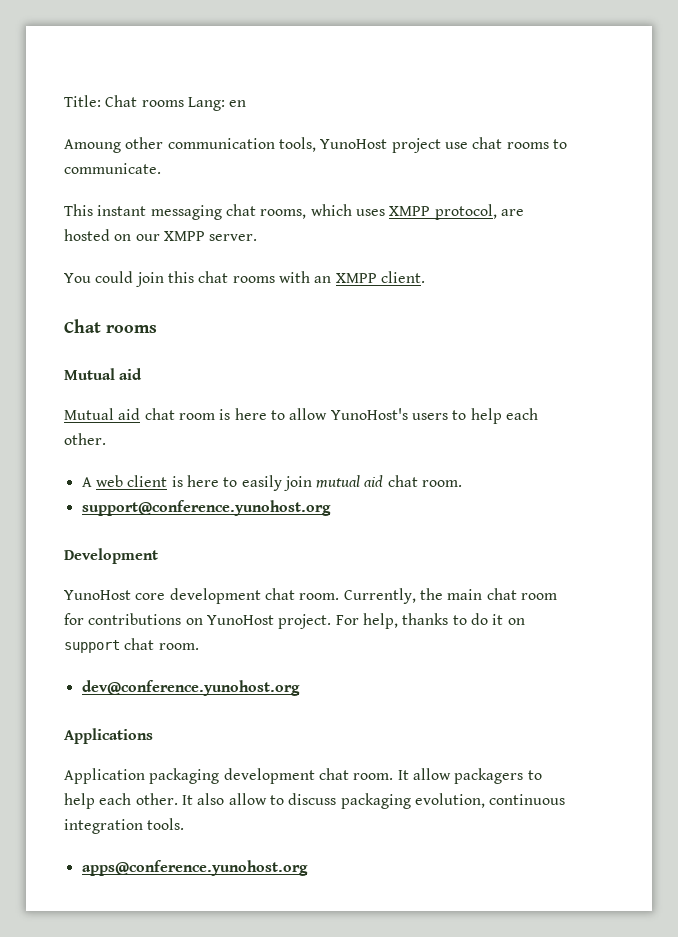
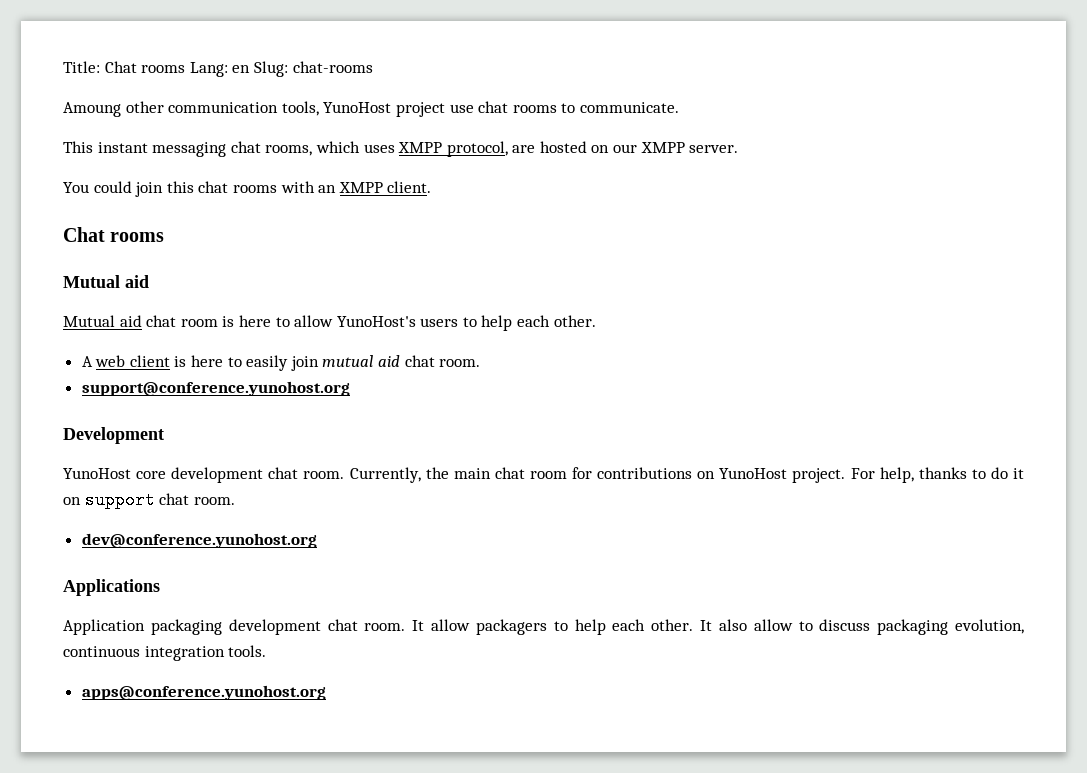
- Title: Chat rooms Lang: en
+ Title: Chat rooms Lang: en Slug: chat-rooms

